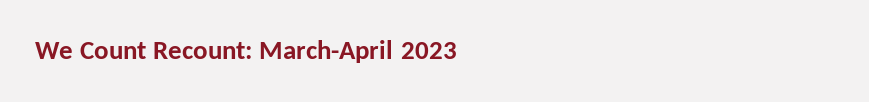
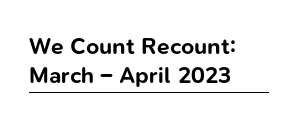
- We Count Recount: March-April 2023
+ We Count Recount: March – April 2023

